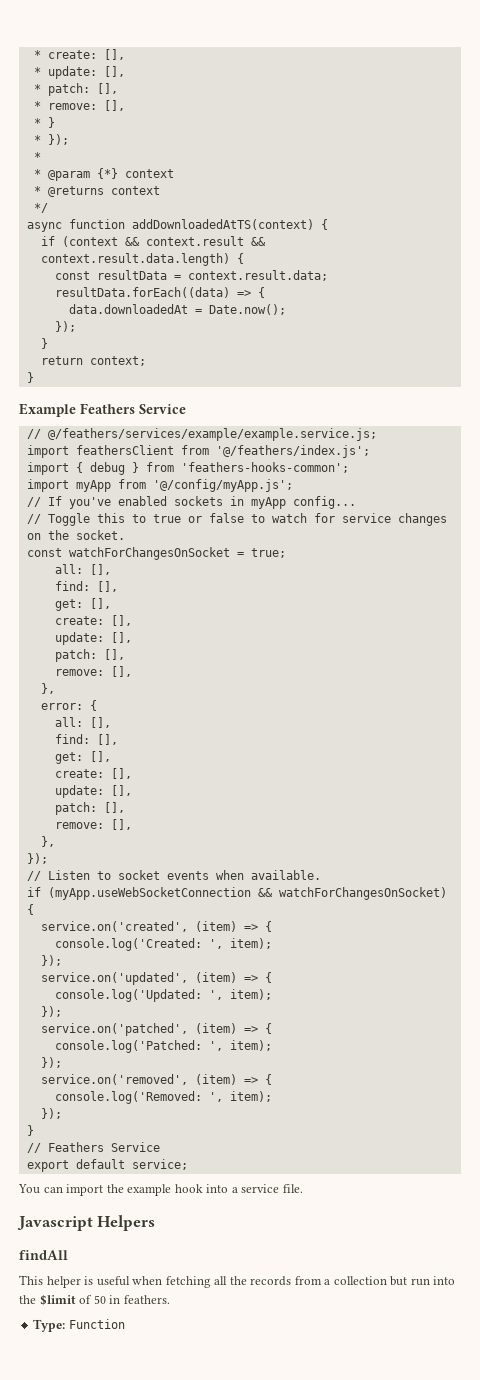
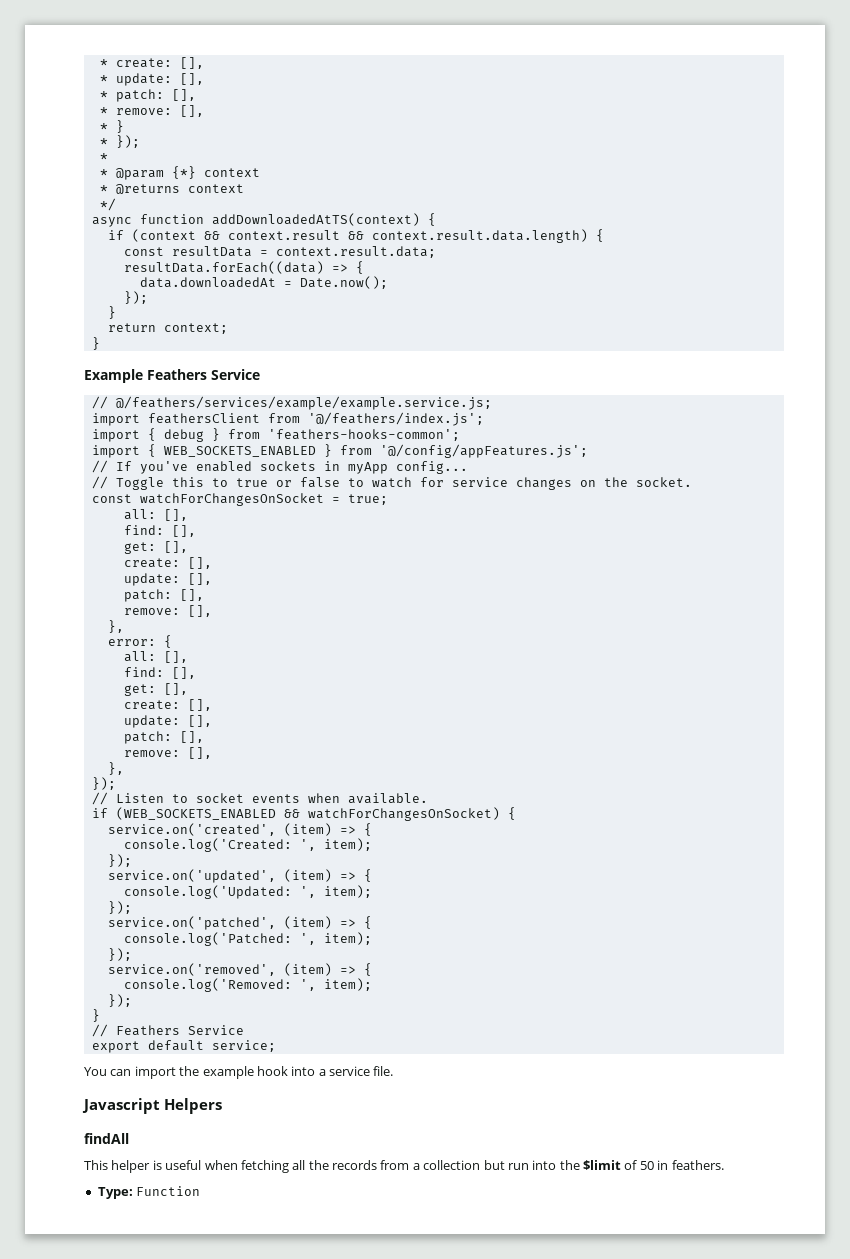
- import myApp from '@/config/myApp.js';
+ import { WEB_SOCKETS_ENABLED } from '@/config/appFeatures.js';
- if (myApp.useWebSocketConnection && watchForChangesOnSocket) {
+ if (WEB_SOCKETS_ENABLED && watchForChangesOnSocket) {

